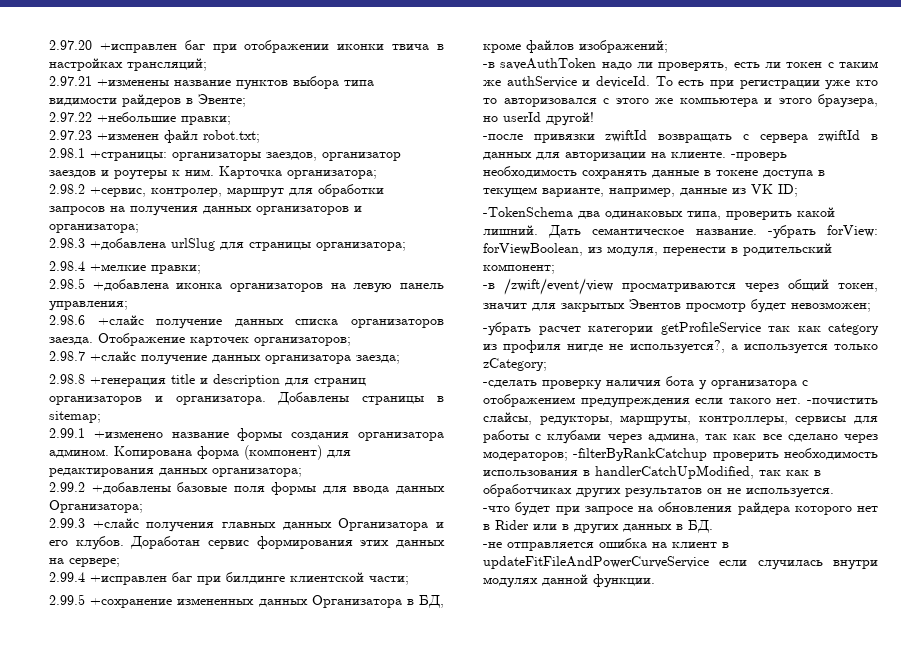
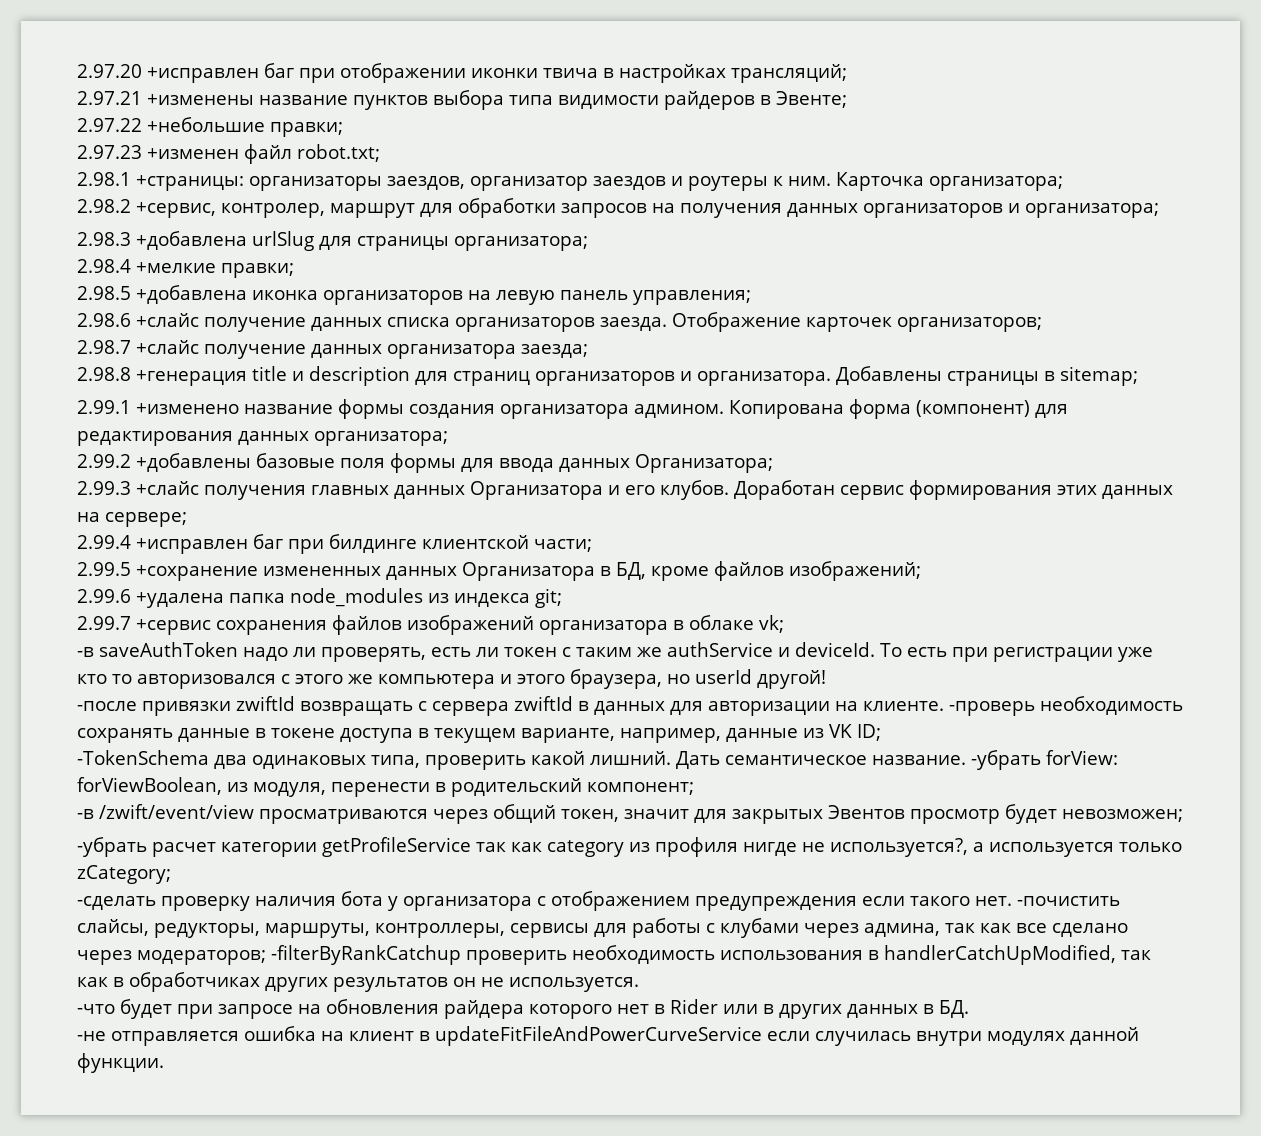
+ 2.99.6 +удалена папка node_modules из индекса git;
+ 2.99.7 +сервис сохранения файлов изображений организатора в облаке vk;

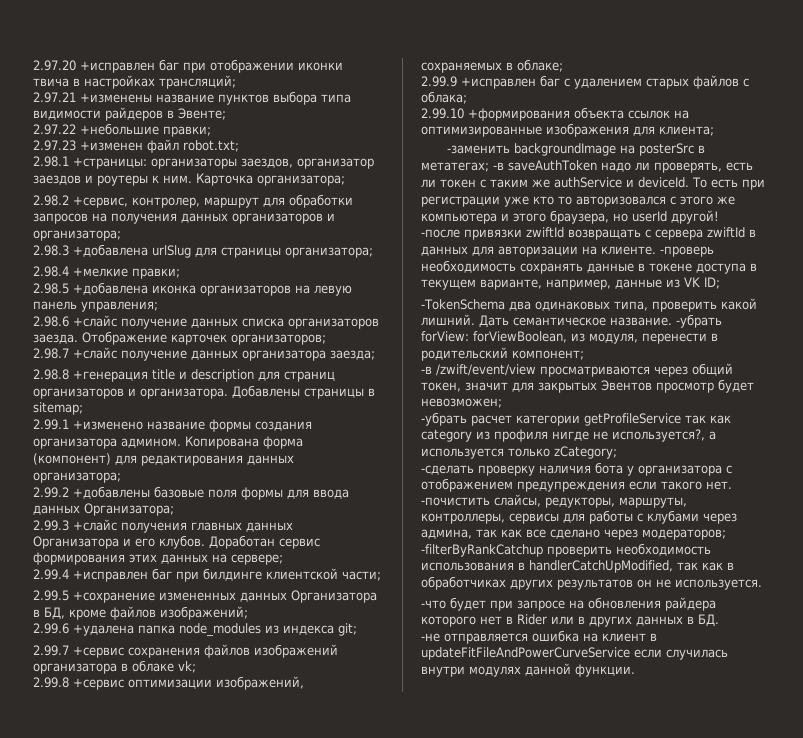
- -в saveAuthToken надо ли проверять, есть ли токен с таким же authService и deviceId.
+ 2.99.8 +сервис оптимизации изображений, сохраняемых в облаке;
+ 2.99.9 +исправлен баг с удалением старых файлов с облака;
+ 2.99.10 +формирования объекта ссылок на оптимизированные изображения для клиента;
+ -заменить backgroundImage на posterSrc в метатегах; -в saveAuthToken надо ли проверять, есть ли токен с таким же authService и deviceId.

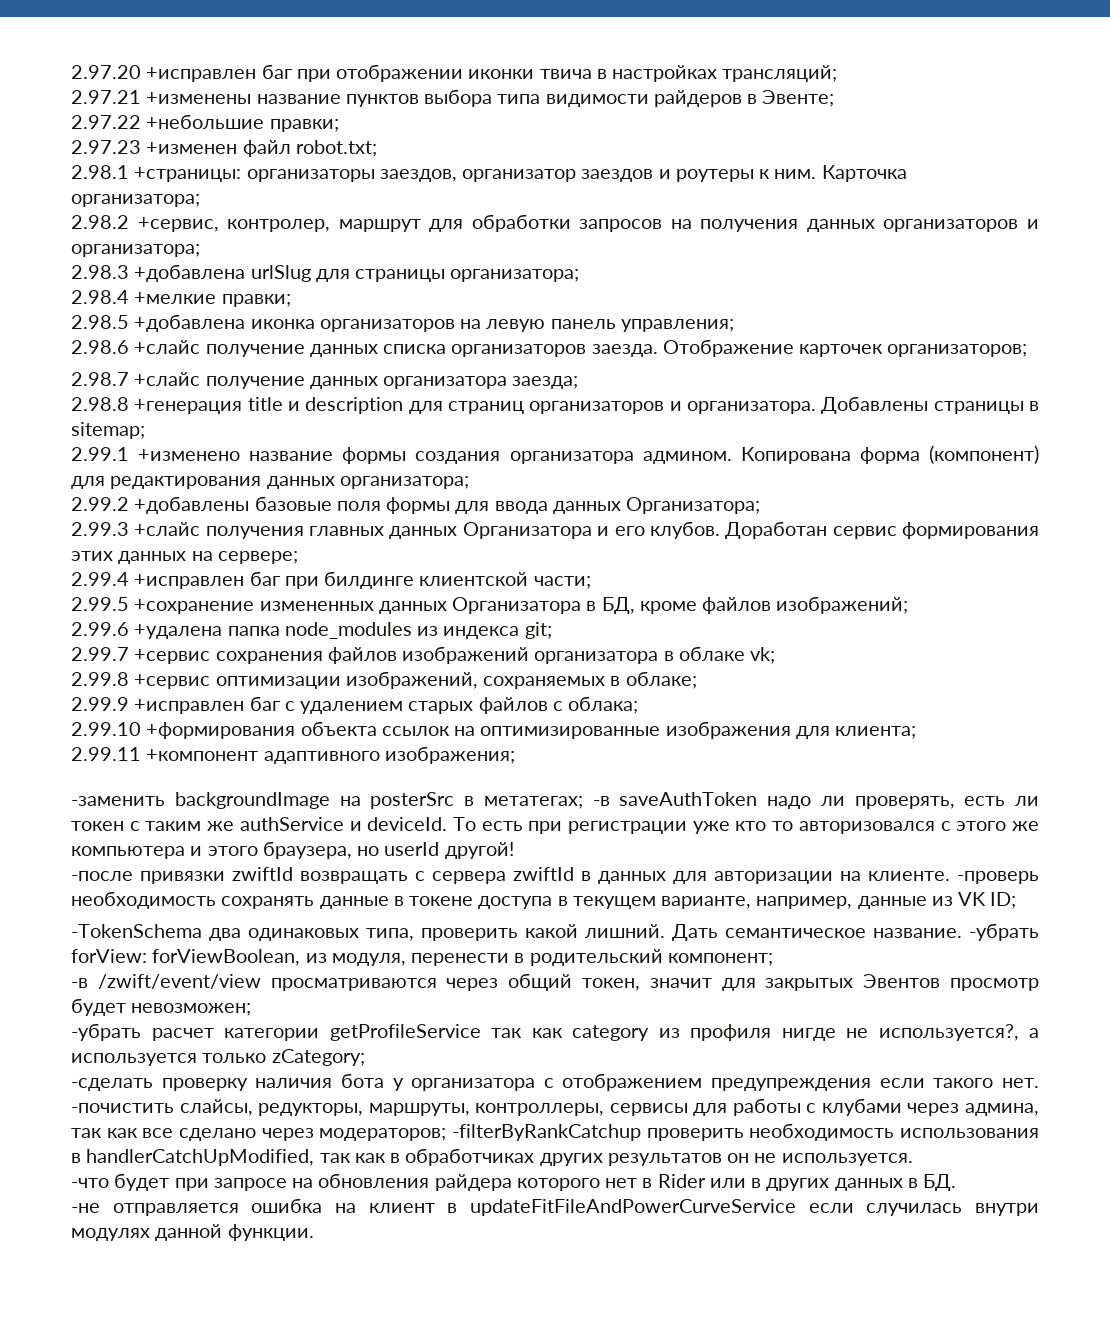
+ 2.99.11 +компонент адаптивного изображения;

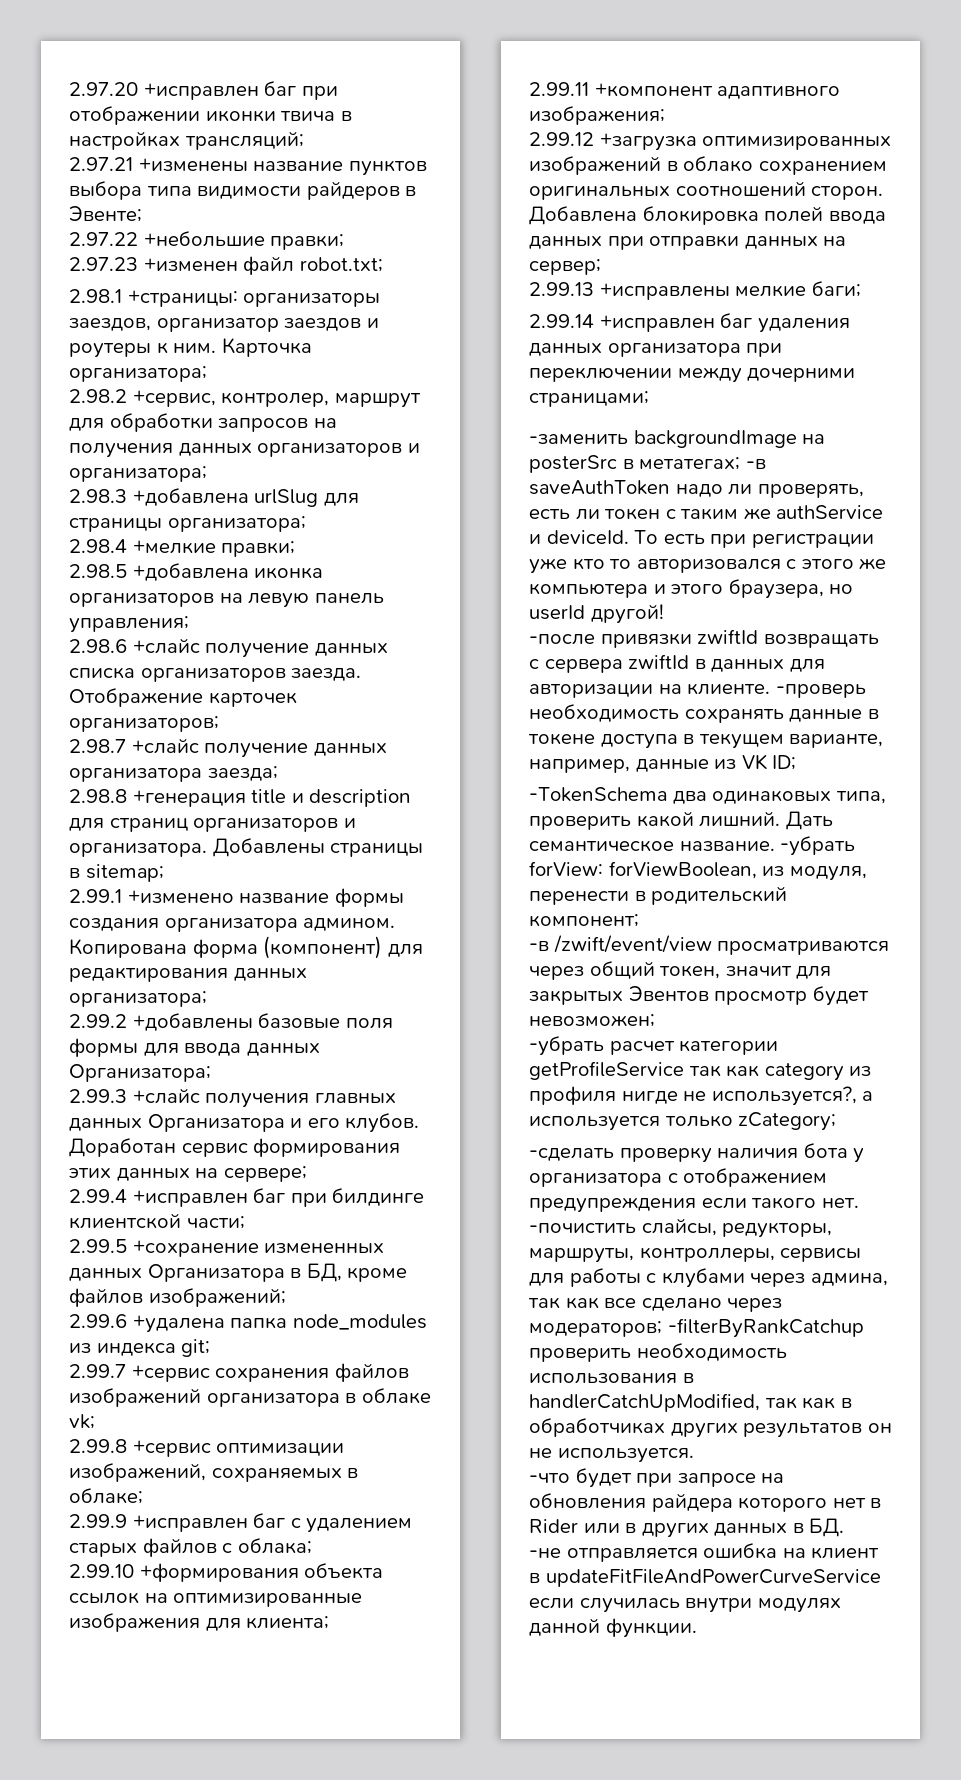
+ 2.99.12 +загрузка оптимизированных изображений в облако сохранением оригинальных соотношений сторон. Добавлена блокировка полей ввода данных при отправки данных на сервер;
+ 2.99.13 +исправлены мелкие баги;
+ 2.99.14 +исправлен баг удаления данных организатора при переключении между дочерними страницами;

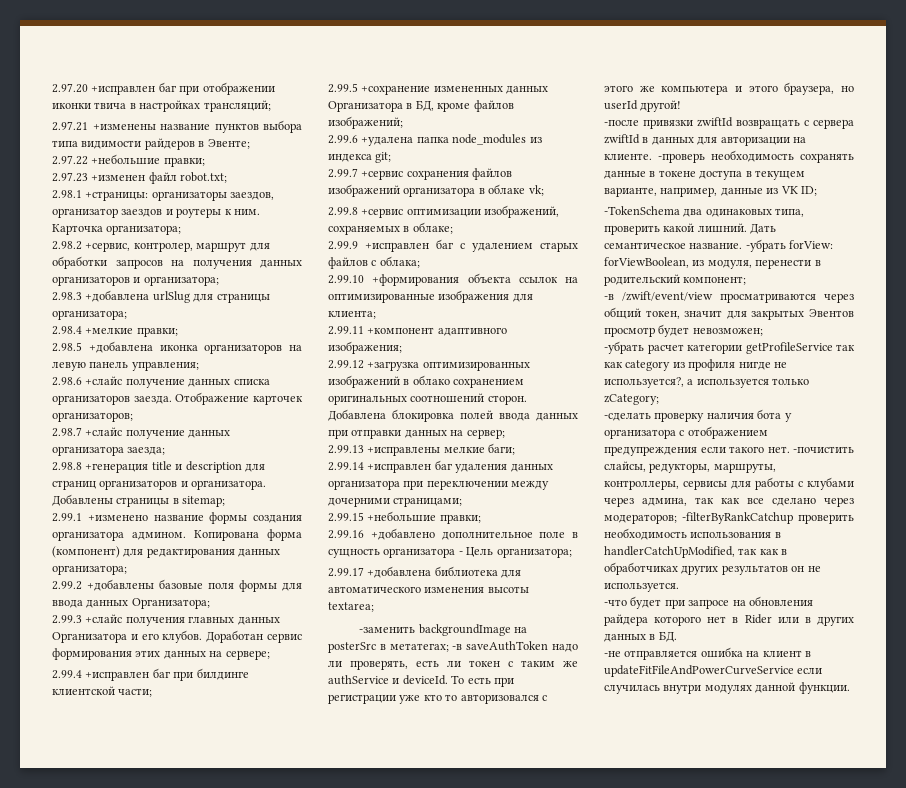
+ 2.99.15 +небольшие правки;
+ 2.99.16 +добавлено дополнительное поле в сущность организатора - Цель организатора;
+ 2.99.17 +добавлена библиотека для автоматического изменения высоты textarea;

